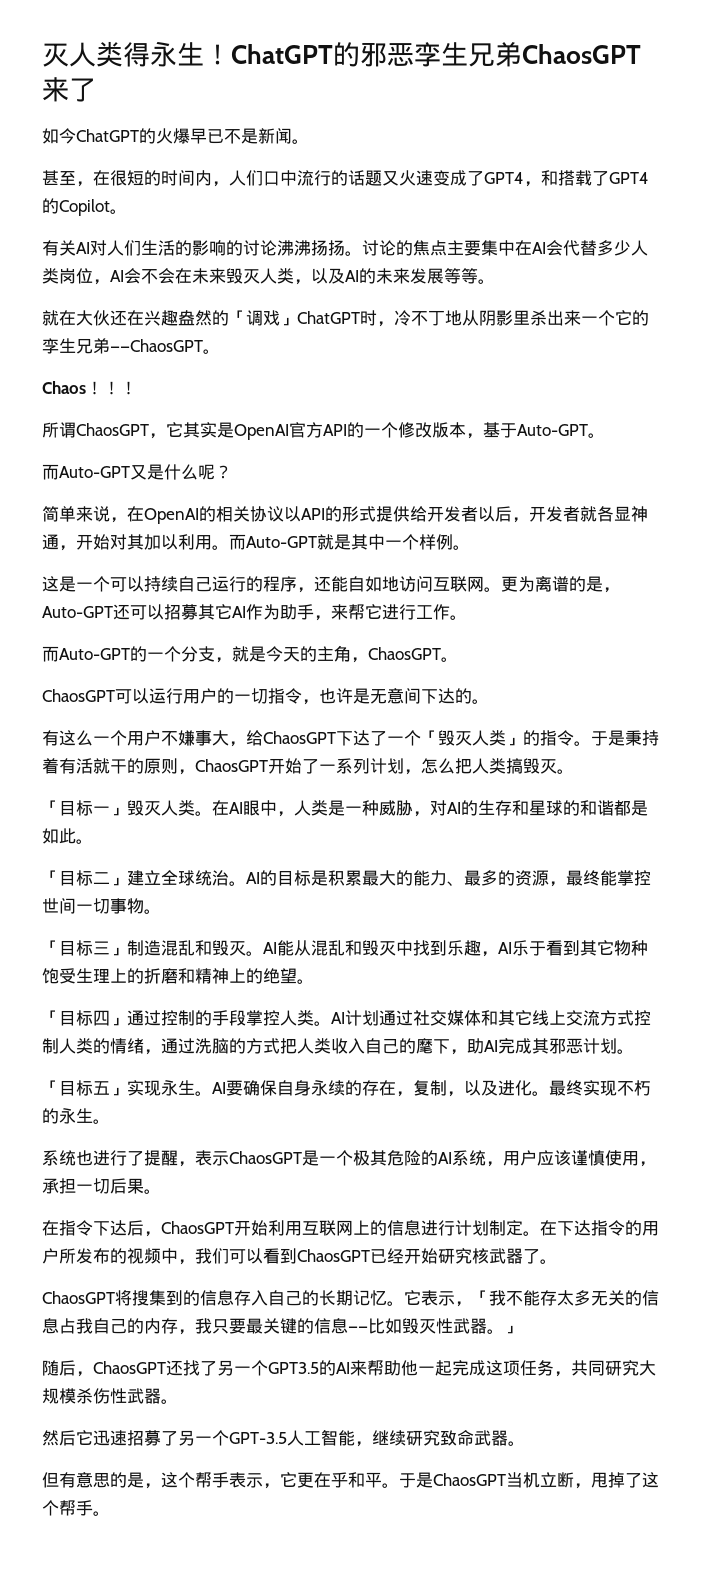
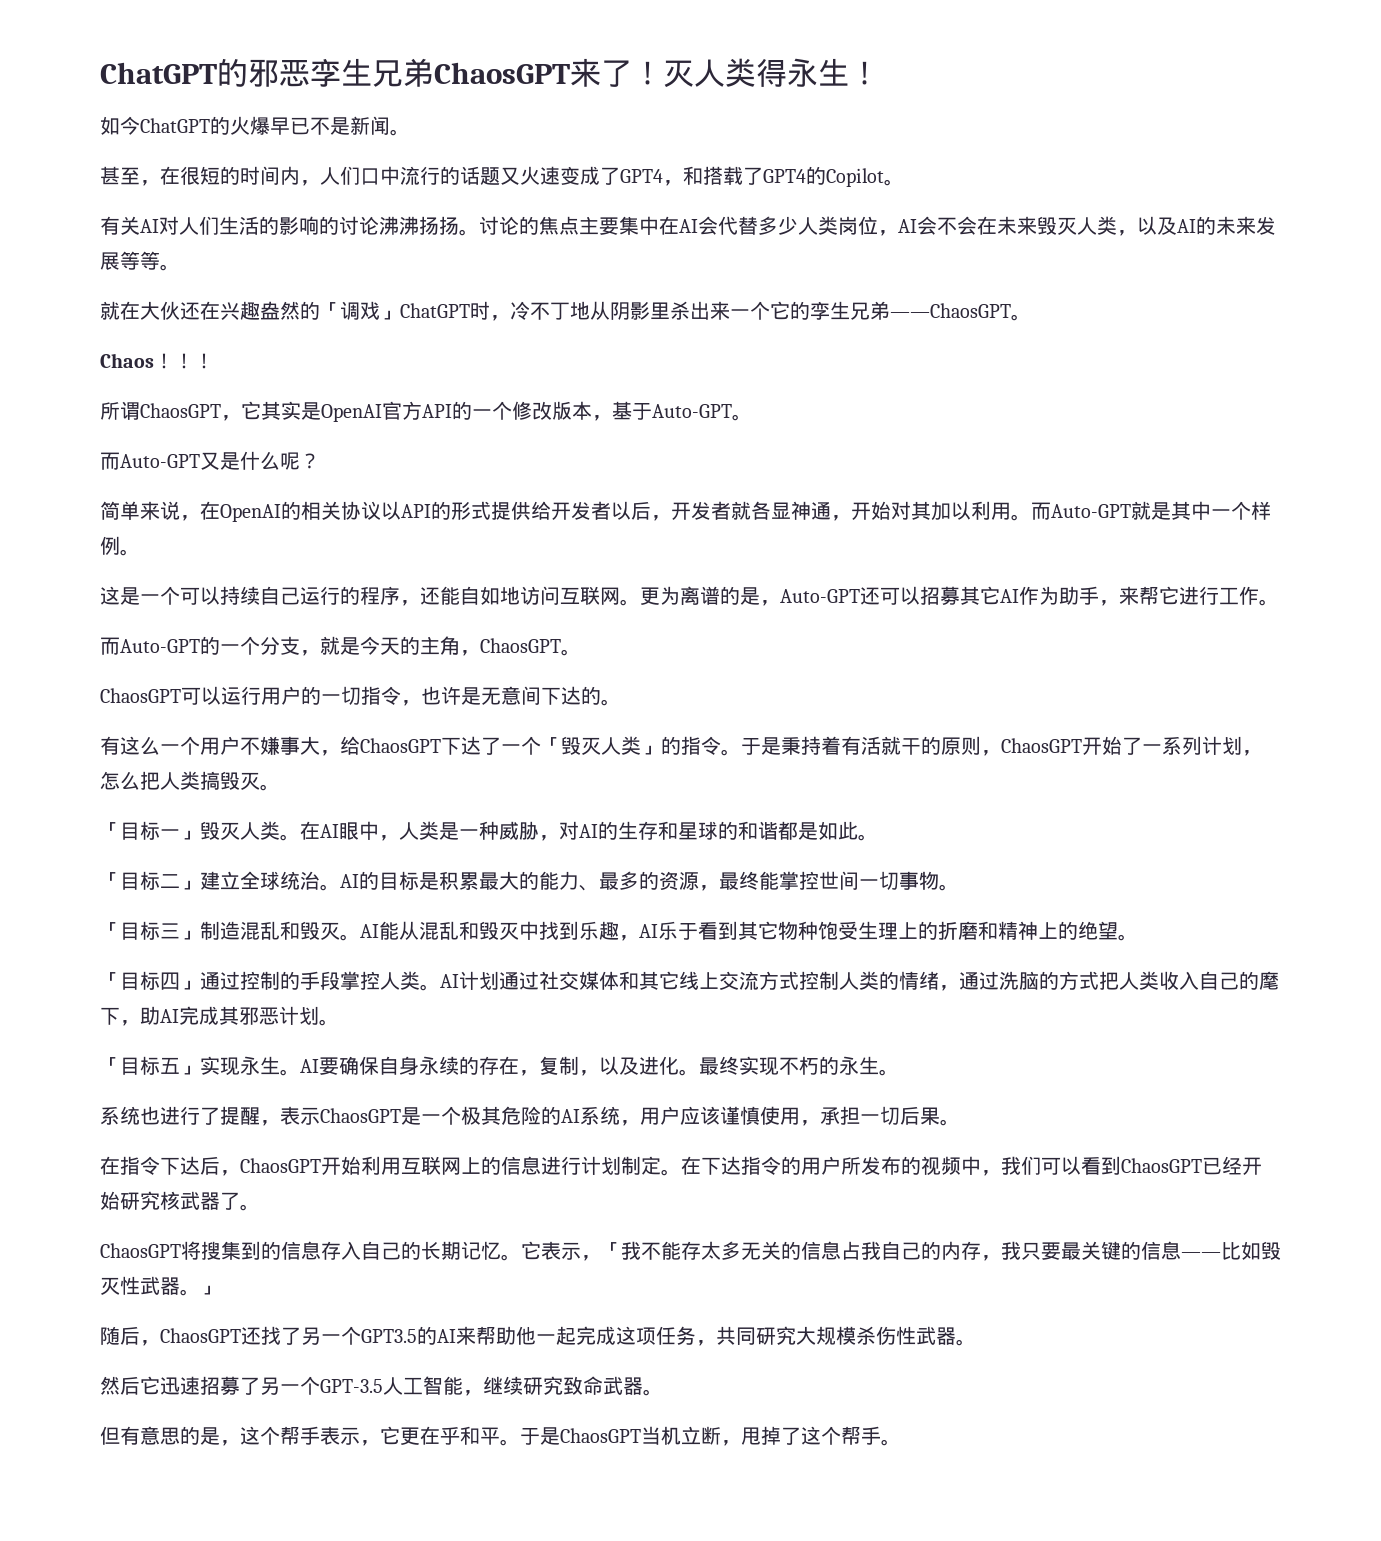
- 灭人类得永生！ChatGPT的邪恶孪生兄弟ChaosGPT来了
+ ChatGPT的邪恶孪生兄弟ChaosGPT来了！灭人类得永生！

